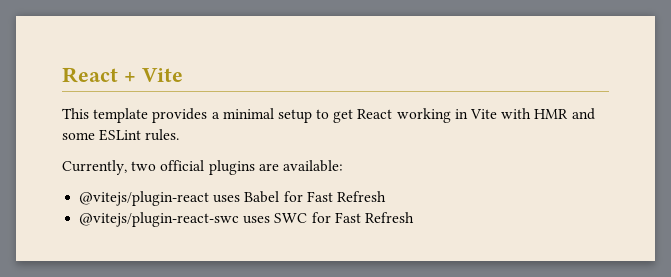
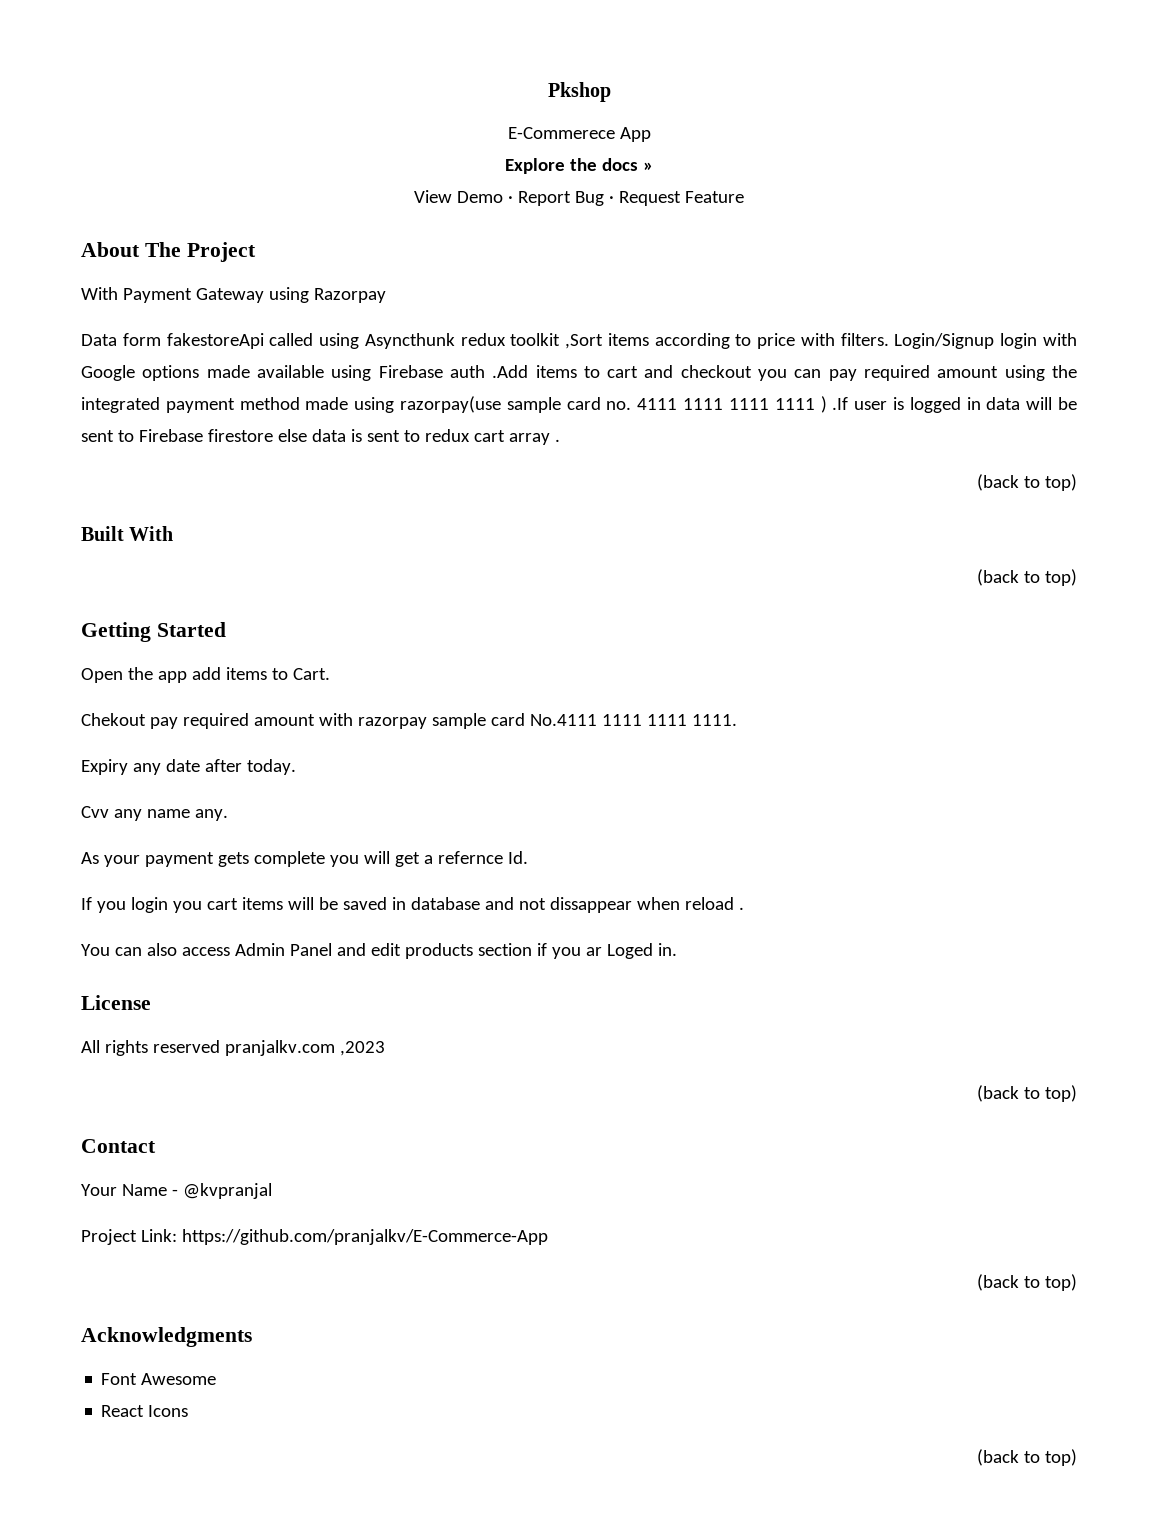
- React + Vite
- This template provides a minimal setup to get React working in Vite with HMR and some ESLint rules.
- Currently, two official plugins are available:
- @vitejs/plugin-react uses Babel for Fast Refresh
- @vitejs/plugin-react-swc uses SWC for Fast Refresh
+ Pkshop
+ E-Commerece App
+ Explore the docs »
+ View Demo · Report Bug · Request Feature
+ About The Project
+ With Payment Gateway using Razorpay
+ Data form fakestoreApi called using Asyncthunk redux toolkit ,Sort items according to price with filters. Login/Signup login with Google options made available using Firebase auth .Add items to cart and checkout you can pay required amount using the integrated payment method made using razorpay(use sample card no. 4111 1111 1111 1111 ) .If user is logged in data will be sent to Firebase firestore else data is sent to redux cart array .
+ (back to top)
+ Built With
+ (back to top)
+ Getting Started
+ Open the app add items to Cart.
+ Chekout pay required amount with razorpay sample card No.4111 1111 1111 1111.
+ Expiry any date after today.
+ Cvv any name any.
+ As your payment gets complete you will get a refernce Id.
+ If you login you cart items will be saved in database and not dissappear when reload .
+ You can also access Admin Panel and edit products section if you ar Loged in.
+ License
+ All rights reserved pranjalkv.com ,2023
+ (back to top)
+ Contact
+ Your Name - @kvpranjal
+ Project Link: https://github.com/pranjalkv/E-Commerce-App
+ (back to top)
+ Acknowledgments
+ Font Awesome
+ React Icons
+ (back to top)

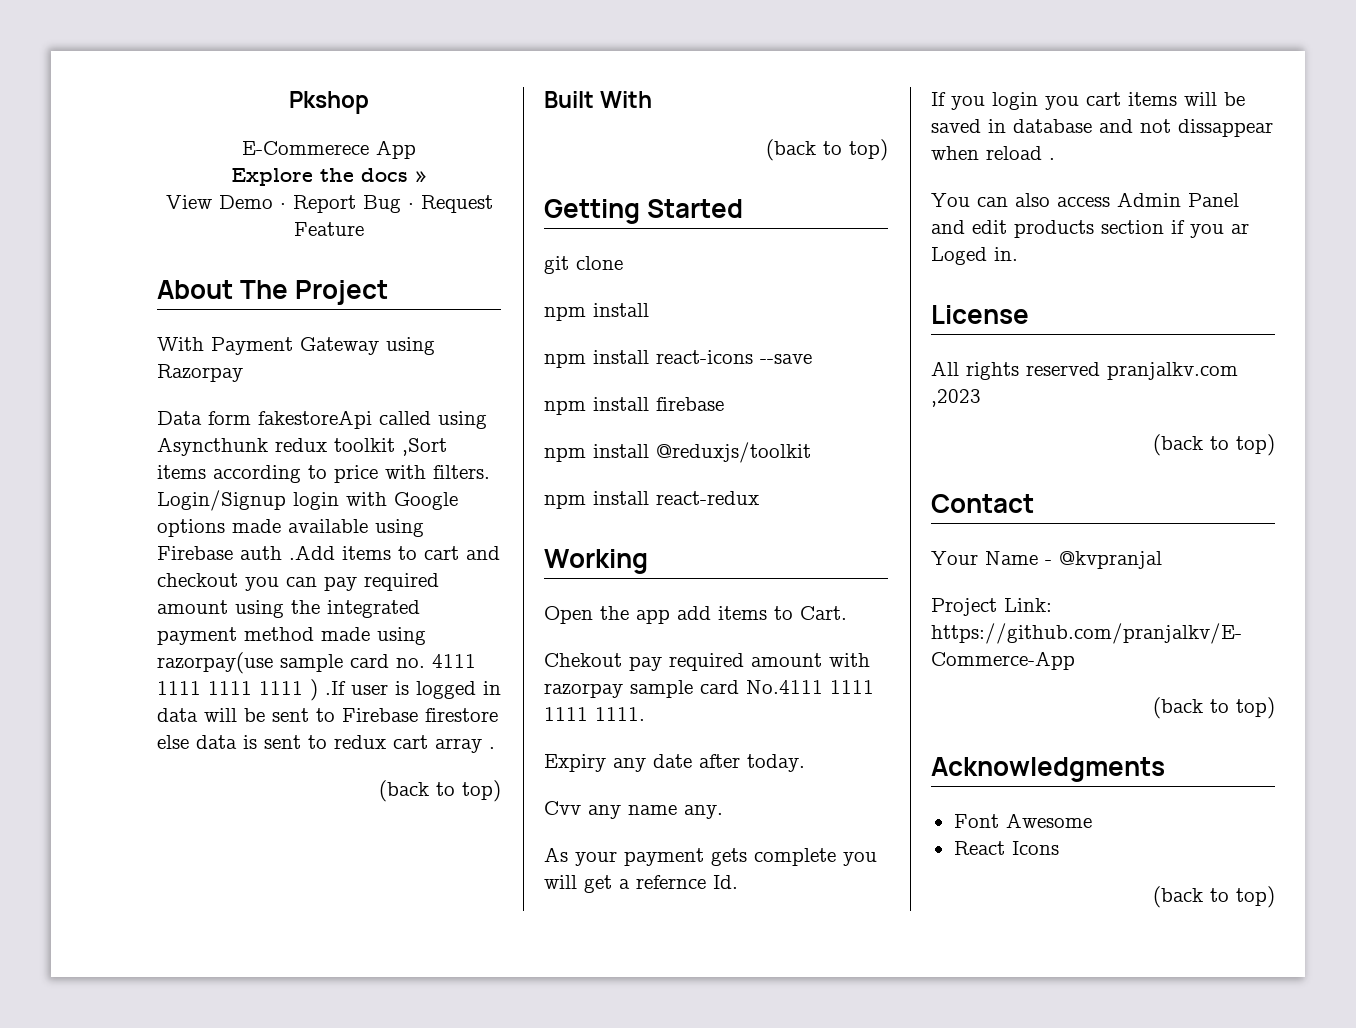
+ git clone
+ npm install
+ npm install react-icons --save
+ npm install firebase
+ npm install @reduxjs/toolkit
+ npm install react-redux
+ Working

